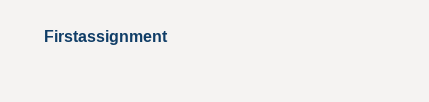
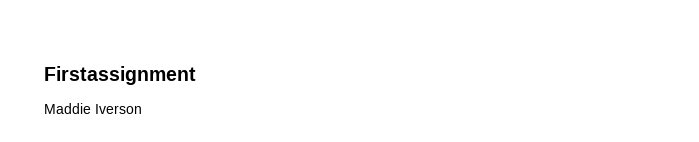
+ Maddie Iverson

